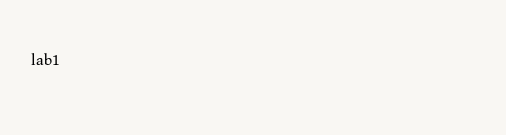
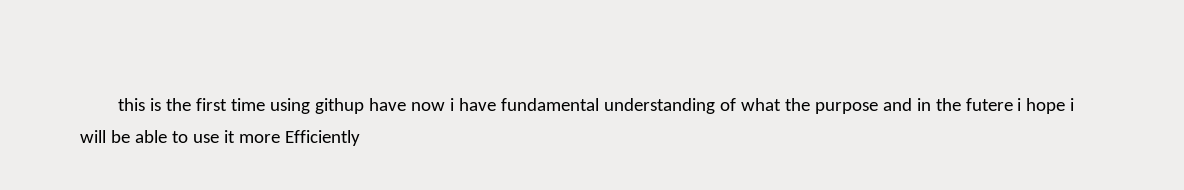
- lab1
+ this is the first time using githup have now i have fundamental understanding of what the purpose and in the futere i hope i will be able to use it more Efficiently

